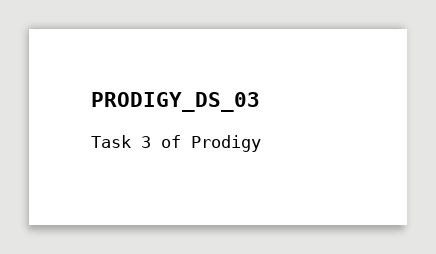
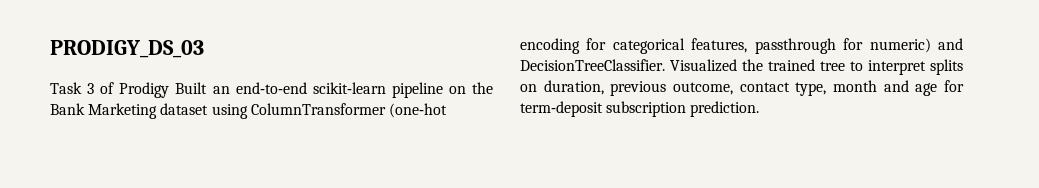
- Task 3 of Prodigy
+ Task 3 of Prodigy Built an end‑to‑end scikit‑learn pipeline on the Bank Marketing dataset using ColumnTransformer (one‑hot encoding for categorical features, passthrough for numeric) and DecisionTreeClassifier. Visualized the trained tree to interpret splits on duration, previous outcome, contact type, month and age for term‑deposit subscription prediction.

